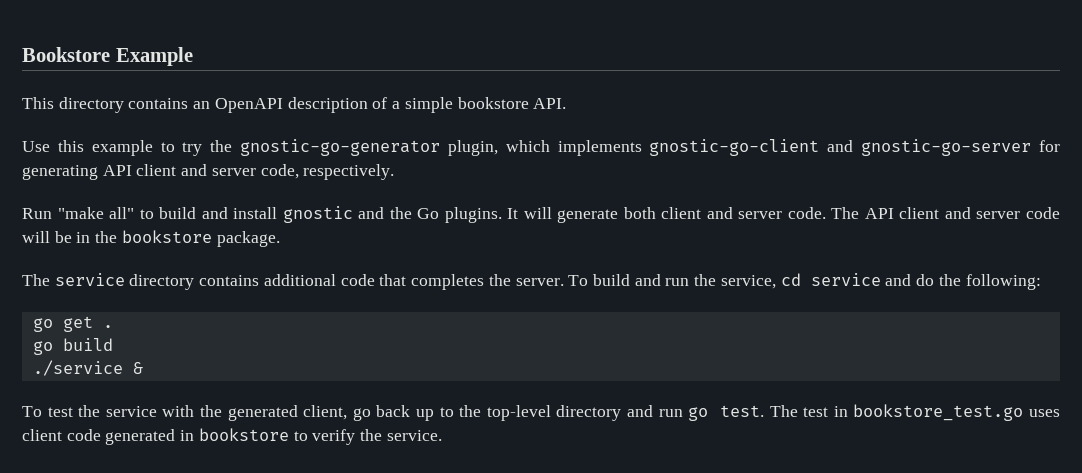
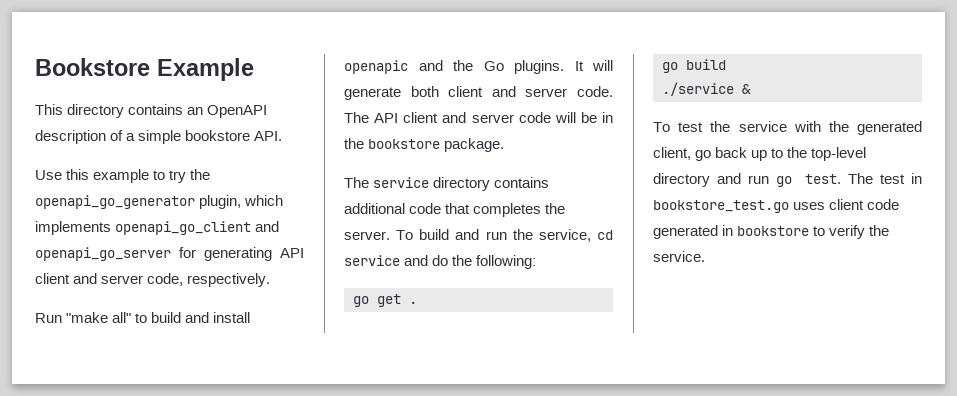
- Use this example to try the gnostic-go-generator plugin, which implements gnostic-go-client and gnostic-go-server for generating API client and server code, respectively.
+ Use this example to try the openapi_go_generator plugin, which implements openapi_go_client and openapi_go_server for generating API client and server code, respectively.
- Run "make all" to build and install gnostic and the Go plugins.
+ Run "make all" to build and install openapic and the Go plugins.

